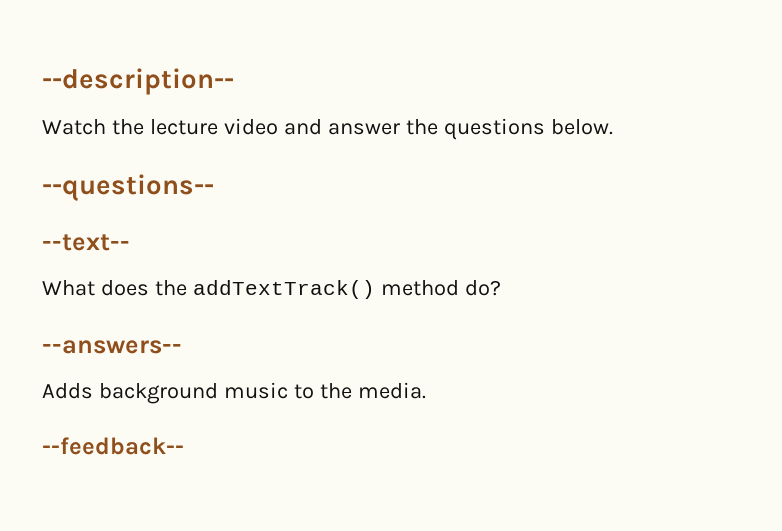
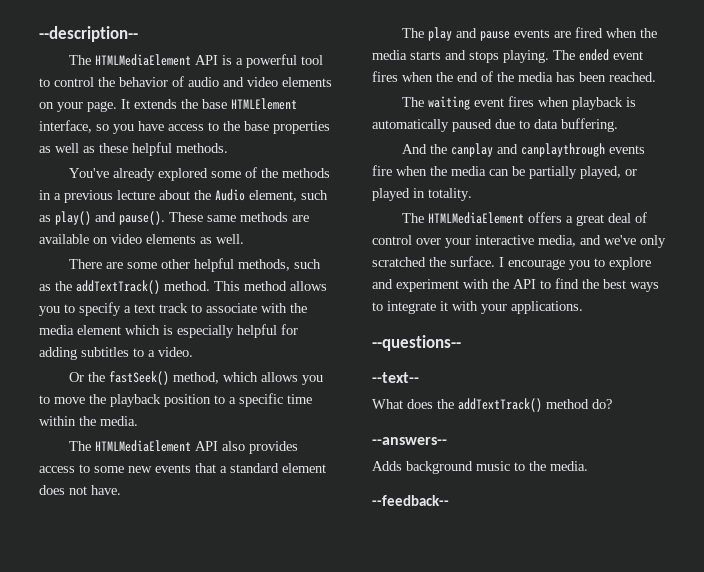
- Watch the lecture video and answer the questions below.
+ The HTMLMediaElement API is a powerful tool to control the behavior of audio and video elements on your page. It extends the base HTMLElement interface, so you have access to the base properties as well as these helpful methods.
+ You've already explored some of the methods in a previous lecture about the Audio element, such as play() and pause(). These same methods are available on video elements as well.
+ There are some other helpful methods, such as the addTextTrack() method. This method allows you to specify a text track to associate with the media element which is especially helpful for adding subtitles to a video.
+ Or the fastSeek() method, which allows you to move the playback position to a specific time within the media.
+ The HTMLMediaElement API also provides access to some new events that a standard element does not have.
+ The play and pause events are fired when the media starts and stops playing. The ended event fires when the end of the media has been reached.
+ The waiting event fires when playback is automatically paused due to data buffering.
+ And the canplay and canplaythrough events fire when the media can be partially played, or played in totality.
+ The HTMLMediaElement offers a great deal of control over your interactive media, and we've only scratched the surface. I encourage you to explore and experiment with the API to find the best ways to integrate it with your applications.

